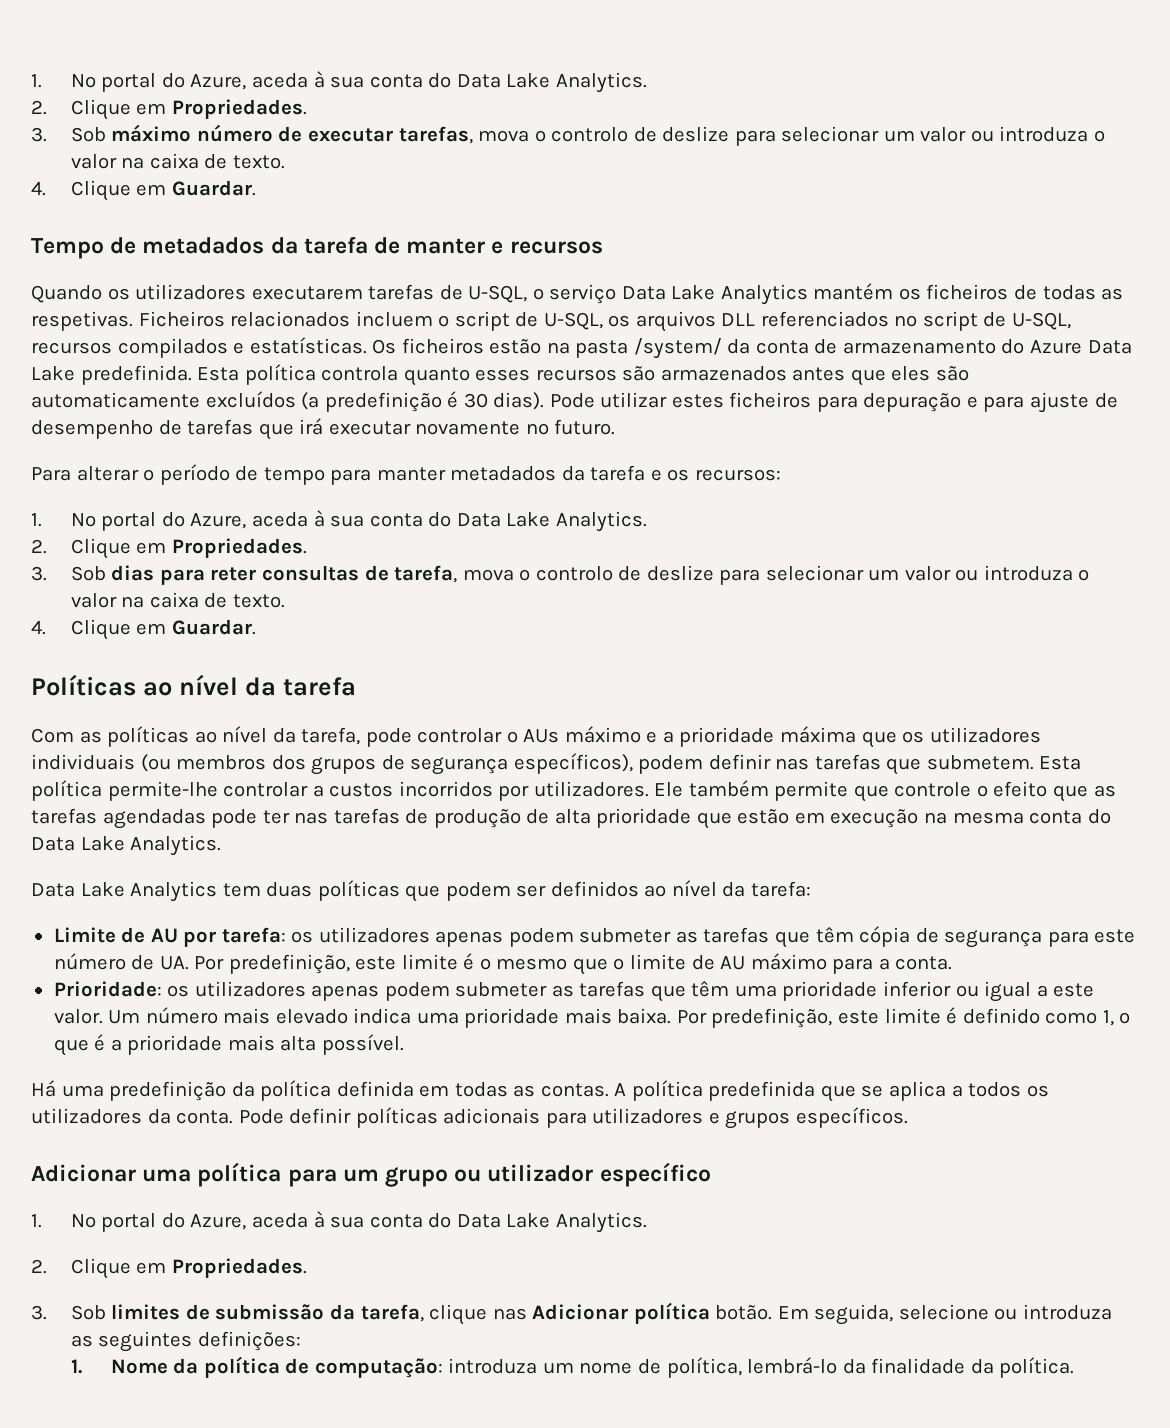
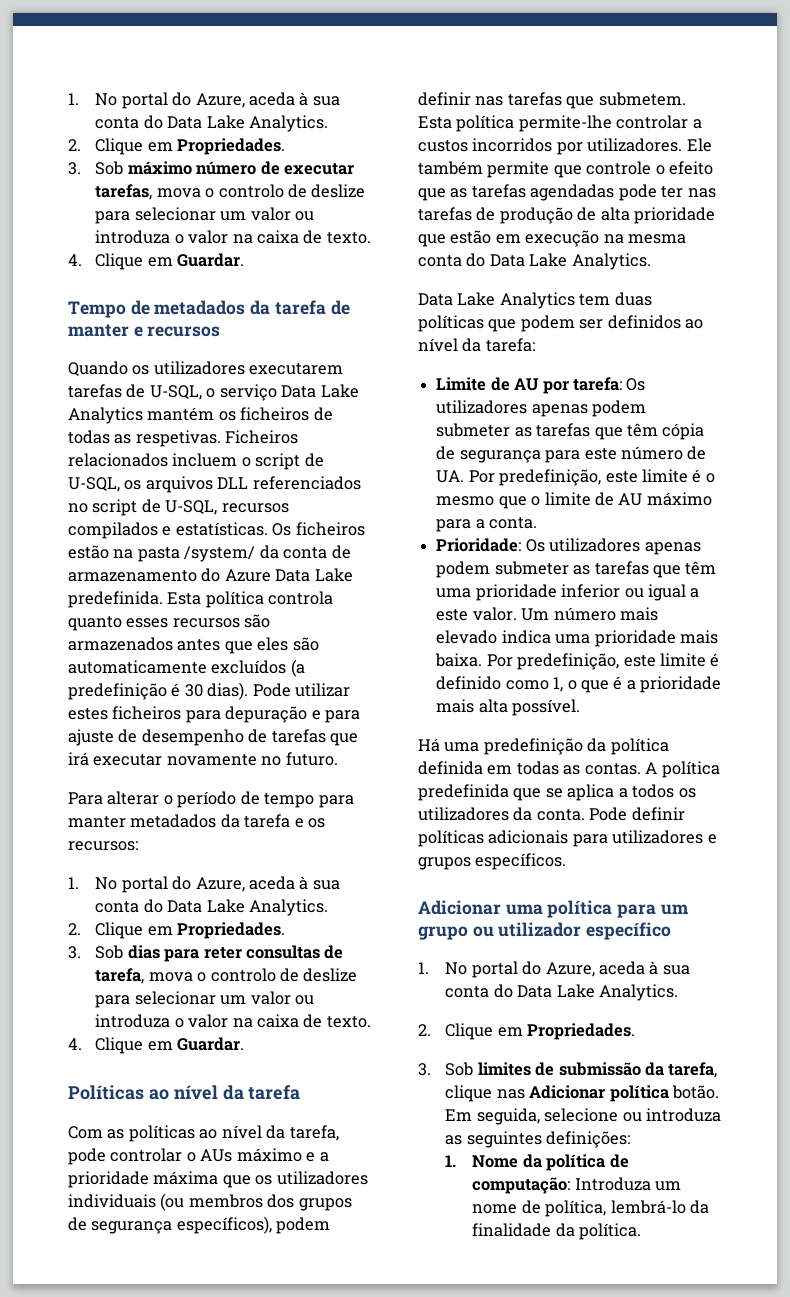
- Limite de AU por tarefa: os utilizadores apenas podem submeter as tarefas que têm cópia de segurança para este número de UA. Por predefinição, este limite é o mesmo que o limite de AU máximo para a conta.
+ Limite de AU por tarefa: Os utilizadores apenas podem submeter as tarefas que têm cópia de segurança para este número de UA. Por predefinição, este limite é o mesmo que o limite de AU máximo para a conta.
- Prioridade: os utilizadores apenas podem submeter as tarefas que têm uma prioridade inferior ou igual a este valor.
+ Prioridade: Os utilizadores apenas podem submeter as tarefas que têm uma prioridade inferior ou igual a este valor.
- 1. Nome da política de computação: introduza um nome de política, lembrá-lo da finalidade da política.
+ 1. Nome da política de computação: Introduza um nome de política, lembrá-lo da finalidade da política.

